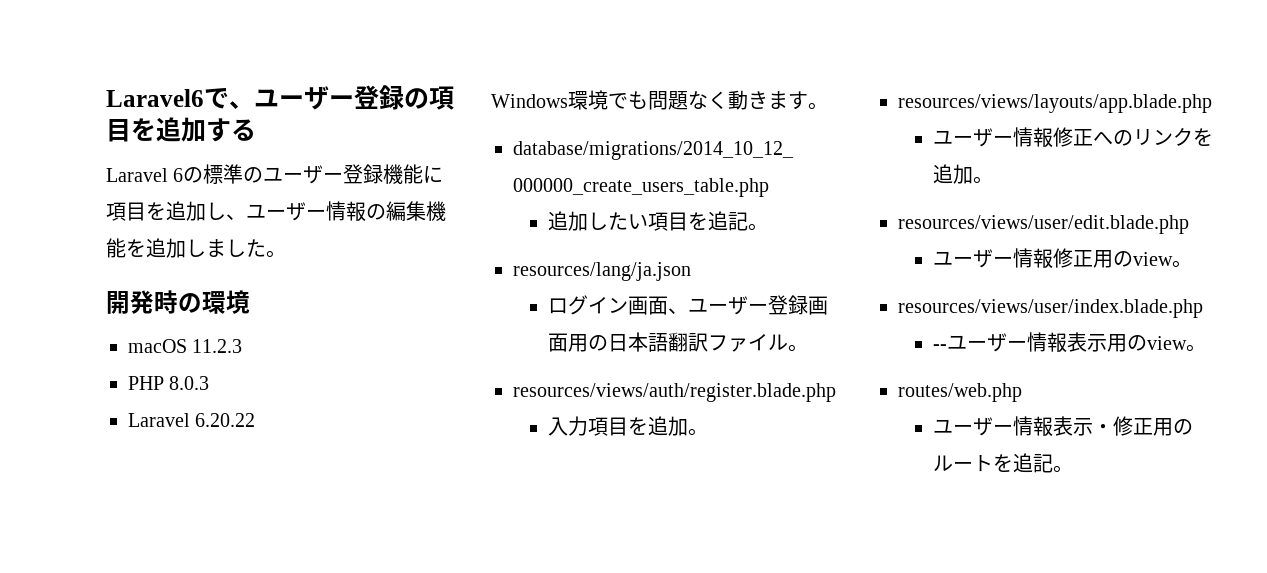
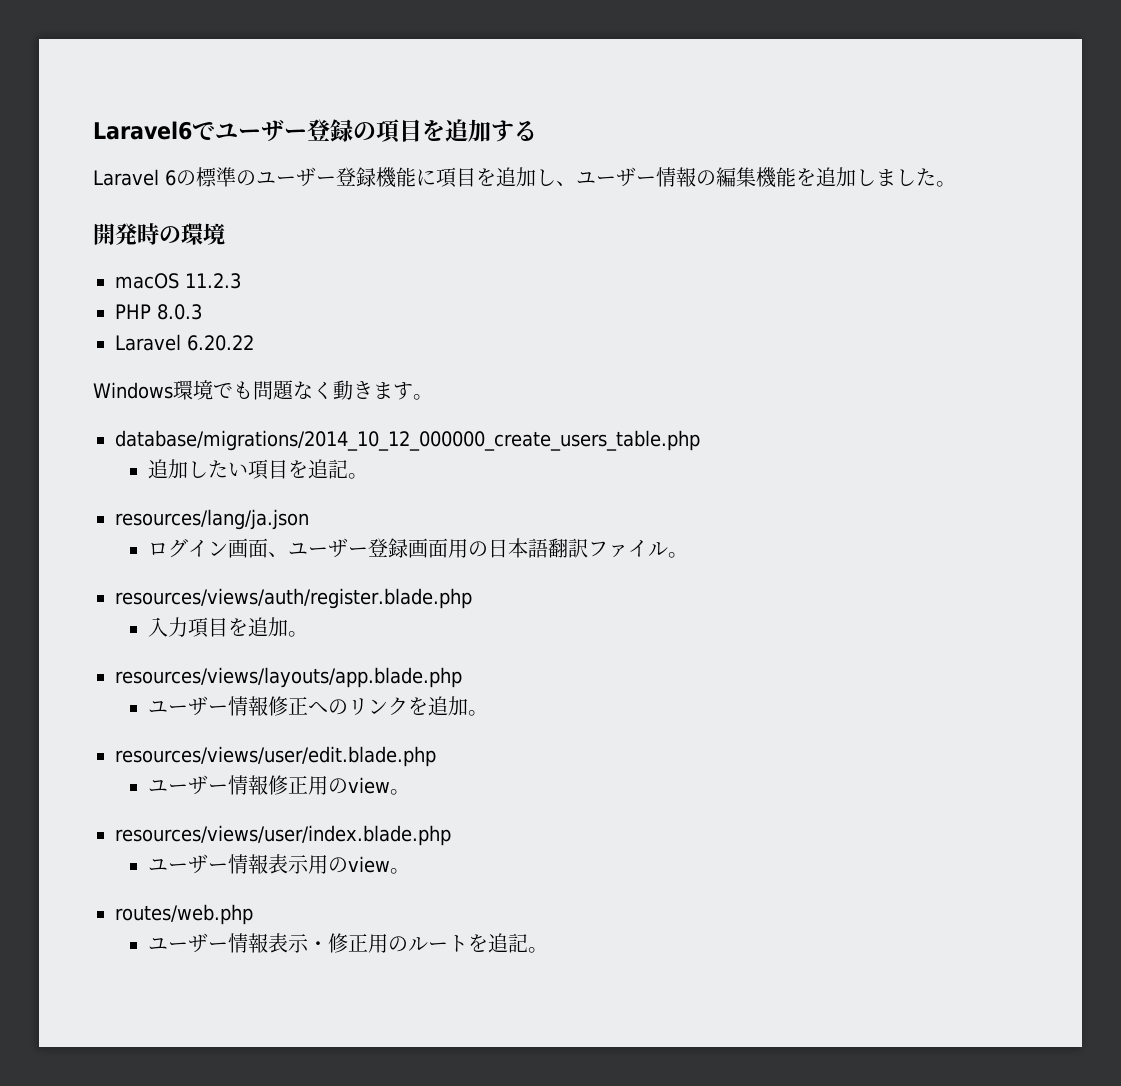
- Laravel6で、ユーザー登録の項目を追加する
+ Laravel6でユーザー登録の項目を追加する
- --ユーザー情報表示用のview。
+ ユーザー情報表示用のview。

